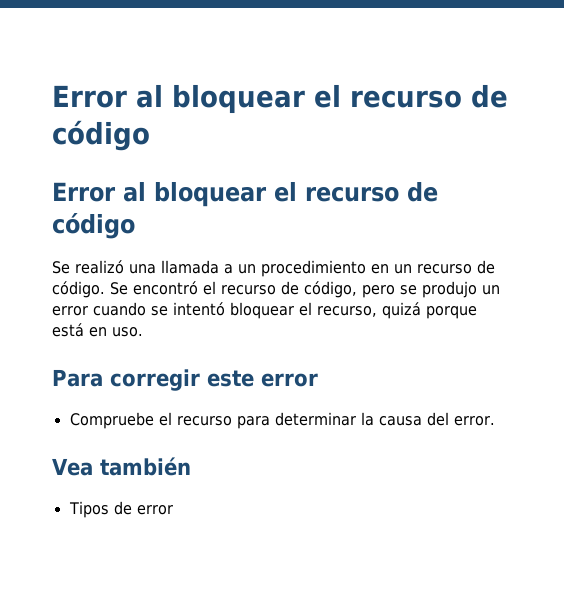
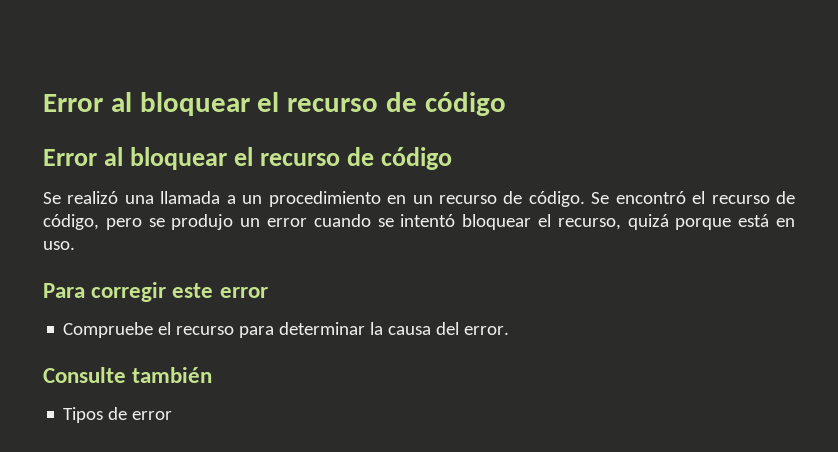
- Vea también
+ Consulte también

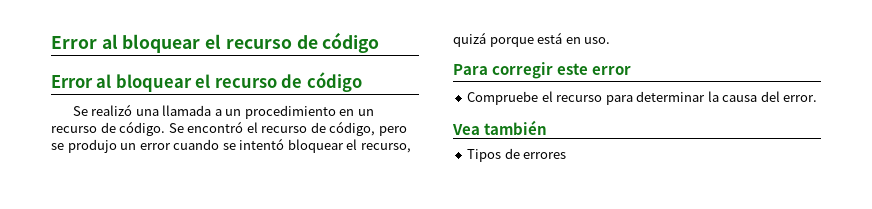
- Consulte también
+ Vea también
- Tipos de error
+ Tipos de errores

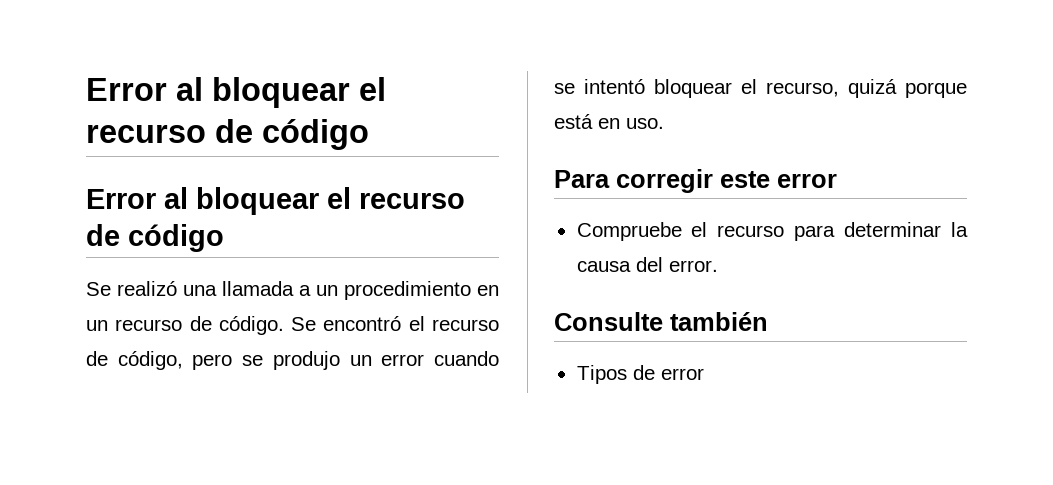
- Vea también
+ Consulte también
- Tipos de errores
+ Tipos de error

